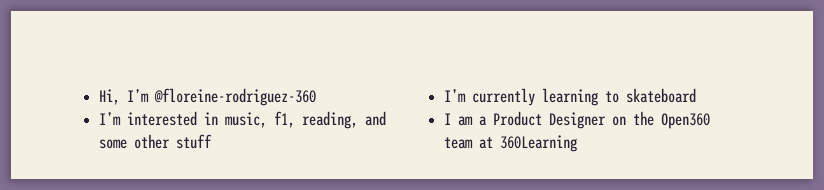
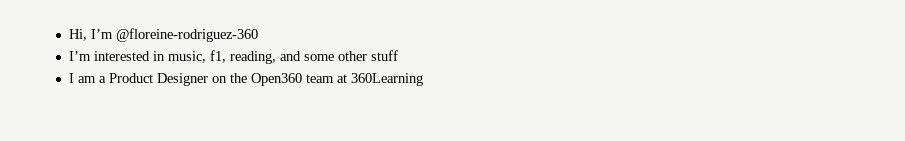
- I’m currently learning to skateboard

